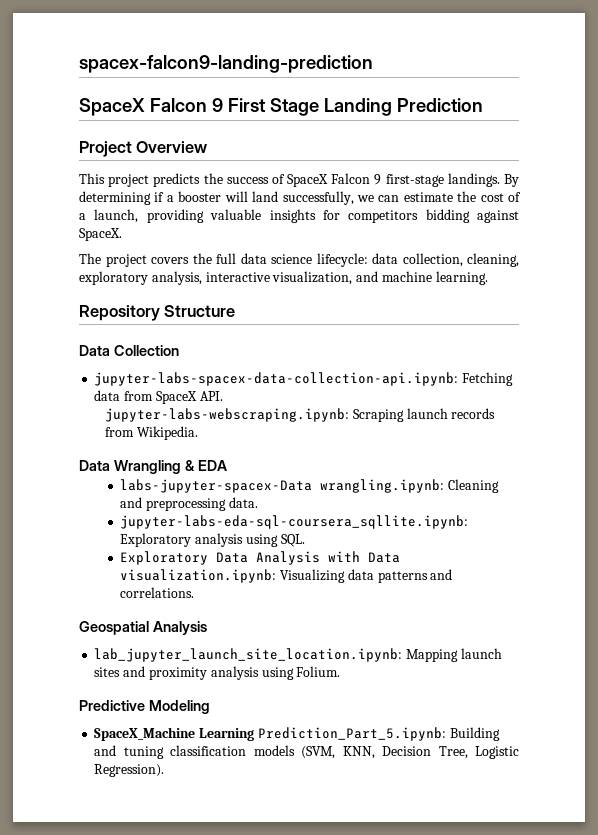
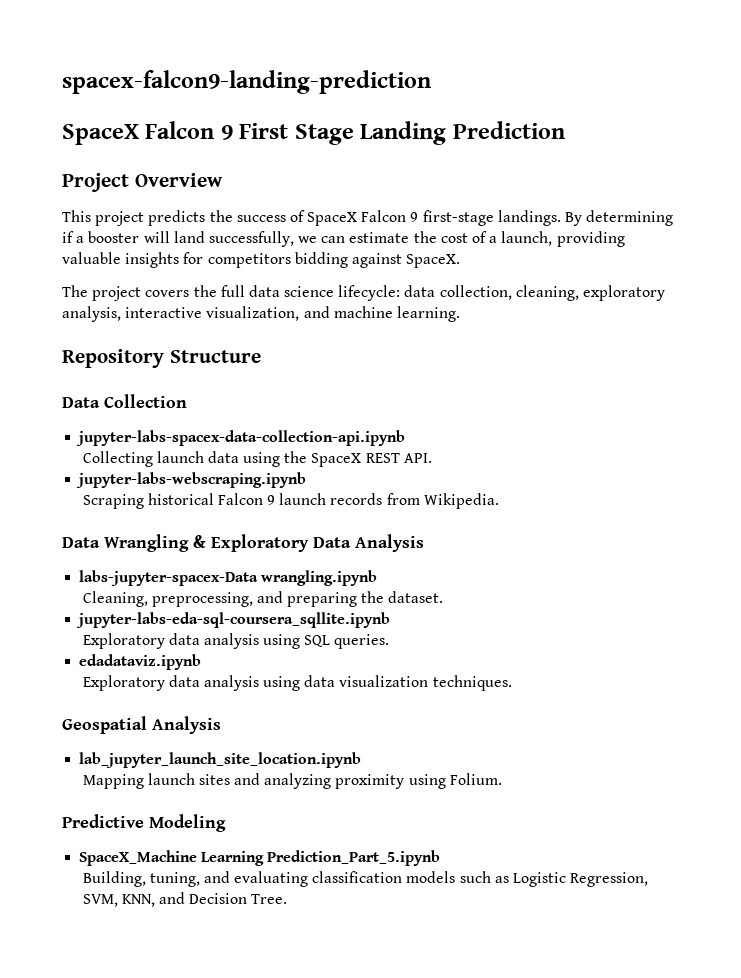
- jupyter-labs-spacex-data-collection-api.ipynb: Fetching data from SpaceX API.
- jupyter-labs-webscraping.ipynb: Scraping launch records from Wikipedia.
+ jupyter-labs-spacex-data-collection-api.ipynb
+ Collecting launch data using the SpaceX REST API.
+ jupyter-labs-webscraping.ipynb
+ Scraping historical Falcon 9 launch records from Wikipedia.
- Data Wrangling & EDA
- labs-jupyter-spacex-Data wrangling.ipynb: Cleaning and preprocessing data.
- jupyter-labs-eda-sql-coursera_sqllite.ipynb: Exploratory analysis using SQL.
- Exploratory Data Analysis with Data visualization.ipynb: Visualizing data patterns and correlations.
+ Data Wrangling & Exploratory Data Analysis
+ labs-jupyter-spacex-Data wrangling.ipynb
+ Cleaning, preprocessing, and preparing the dataset.
+ jupyter-labs-eda-sql-coursera_sqllite.ipynb
+ Exploratory data analysis using SQL queries.
+ edadataviz.ipynb
+ Exploratory data analysis using data visualization techniques.
- lab_jupyter_launch_site_location.ipynb: Mapping launch sites and proximity analysis using Folium.
+ lab_jupyter_launch_site_location.ipynb
+ Mapping launch sites and analyzing proximity using Folium.
- SpaceX_Machine Learning Prediction_Part_5.ipynb: Building and tuning classification models (SVM, KNN, Decision Tree, Logistic Regression).
+ SpaceX_Machine Learning Prediction_Part_5.ipynb
+ Building, tuning, and evaluating classification models such as Logistic Regression, SVM, KNN, and Decision Tree.

